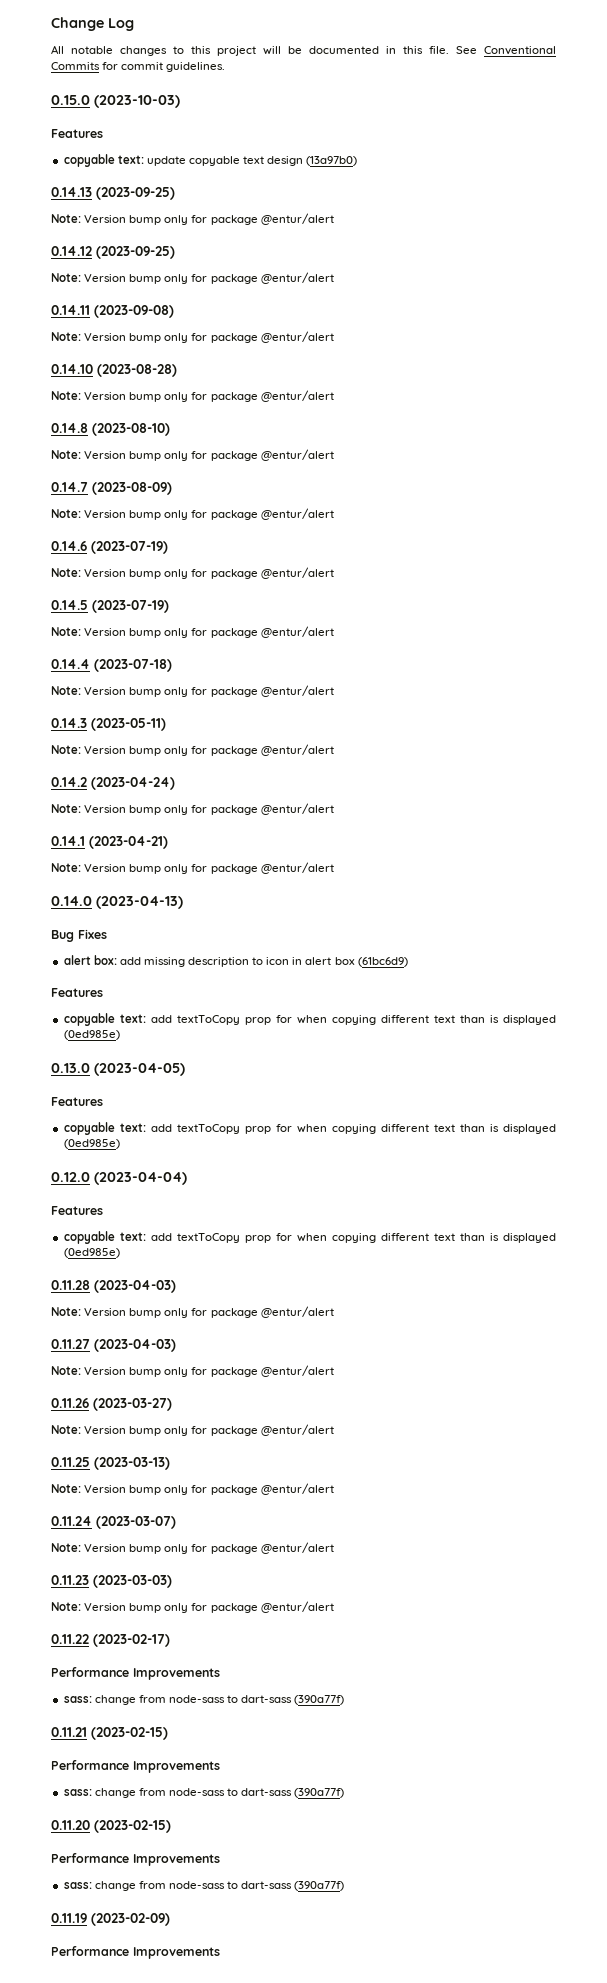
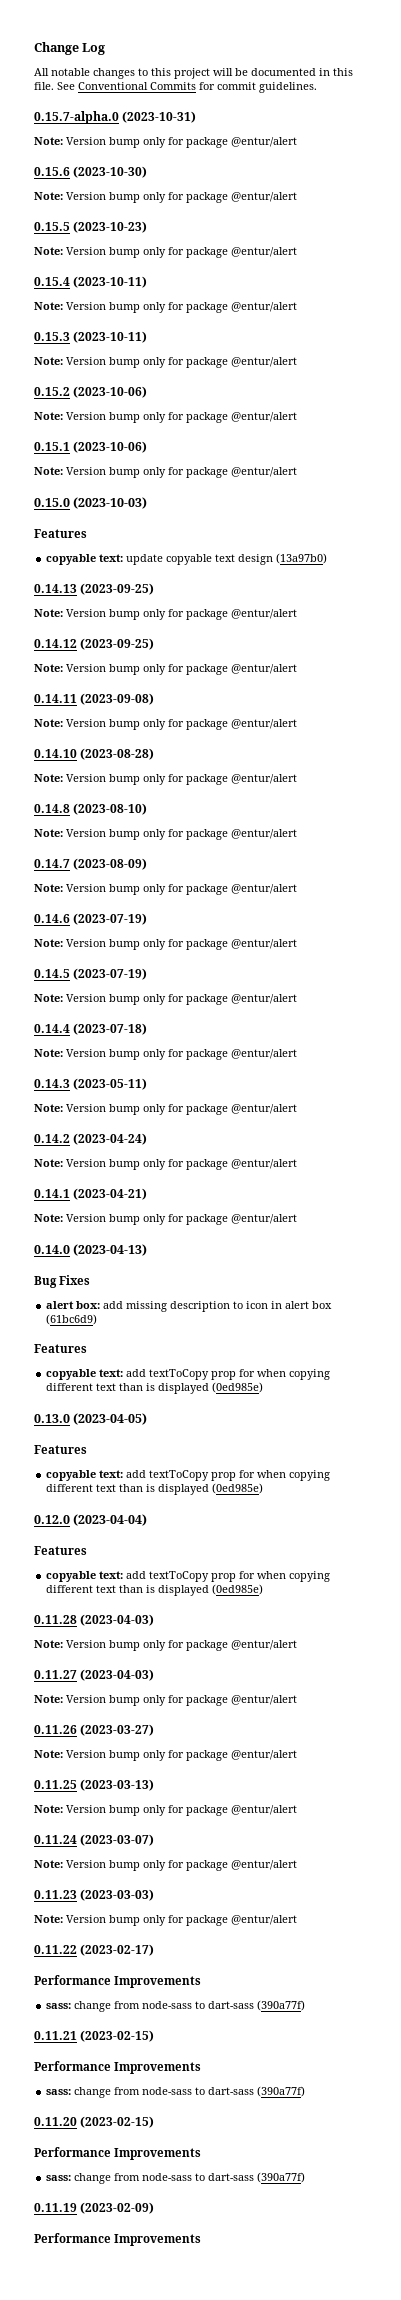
+ 0.15.7-alpha.0 (2023-10-31)
+ Note: Version bump only for package @entur/alert
+ 0.15.6 (2023-10-30)
+ Note: Version bump only for package @entur/alert
+ 0.15.5 (2023-10-23)
+ Note: Version bump only for package @entur/alert
+ 0.15.4 (2023-10-11)
+ Note: Version bump only for package @entur/alert
+ 0.15.3 (2023-10-11)
+ Note: Version bump only for package @entur/alert
+ 0.15.2 (2023-10-06)
+ Note: Version bump only for package @entur/alert
+ 0.15.1 (2023-10-06)
+ Note: Version bump only for package @entur/alert

